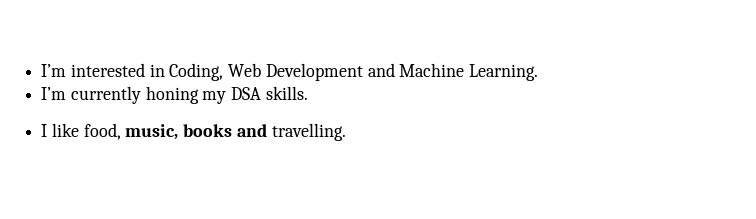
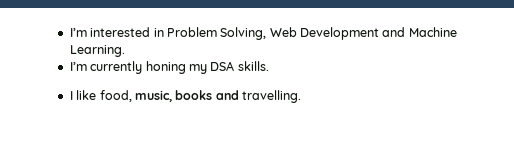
- I’m interested in Coding, Web Development and Machine Learning.
+ I’m interested in Problem Solving, Web Development and Machine Learning.

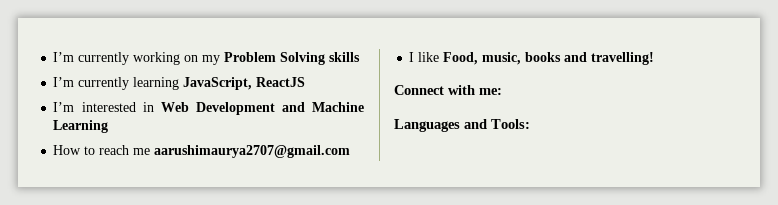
- I’m interested in Problem Solving, Web Development and Machine Learning.
- I’m currently honing my DSA skills.
+ I’m currently working on my Problem Solving skills
+ I’m currently learning JavaScript, ReactJS
+ I’m interested in Web Development and Machine Learning
+ How to reach me aarushimaurya2707@gmail.com
- I like food, music, books and travelling.
+ I like Food, music, books and travelling!
+ Connect with me:
+ Languages and Tools:

